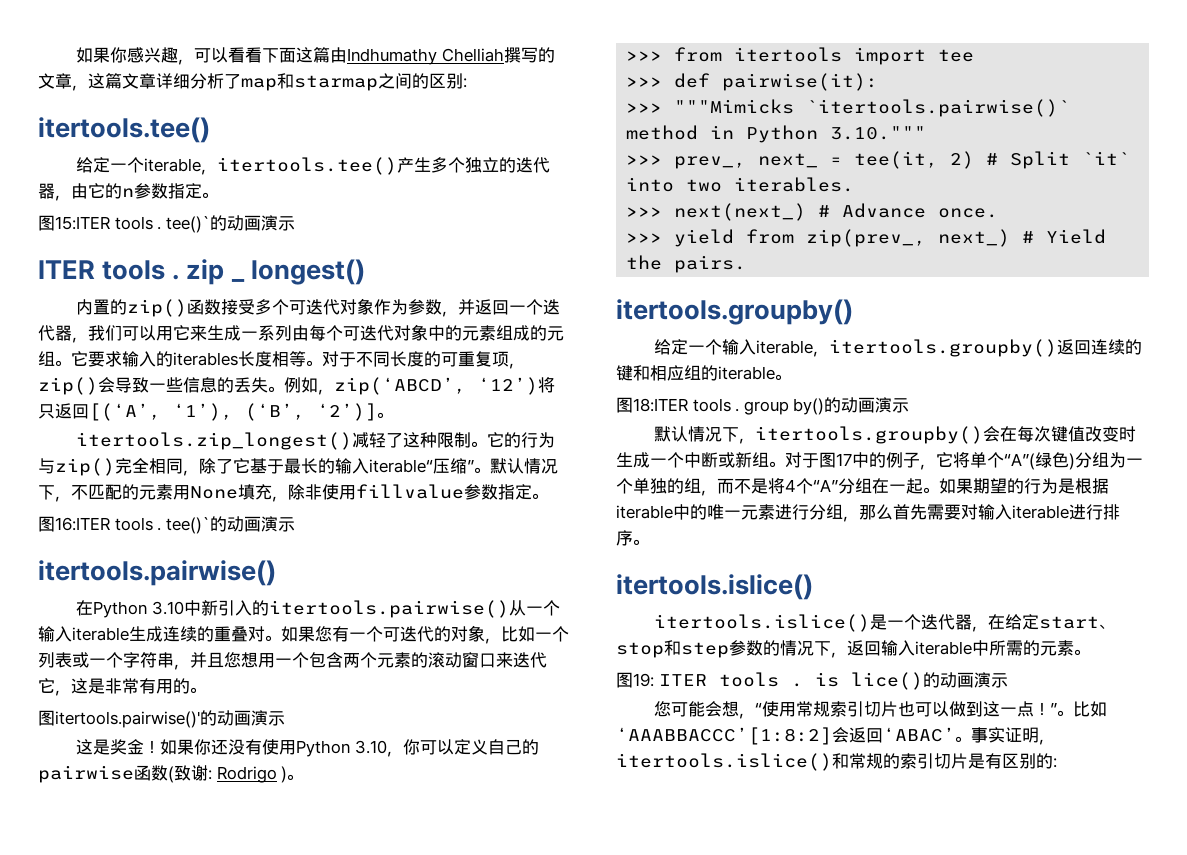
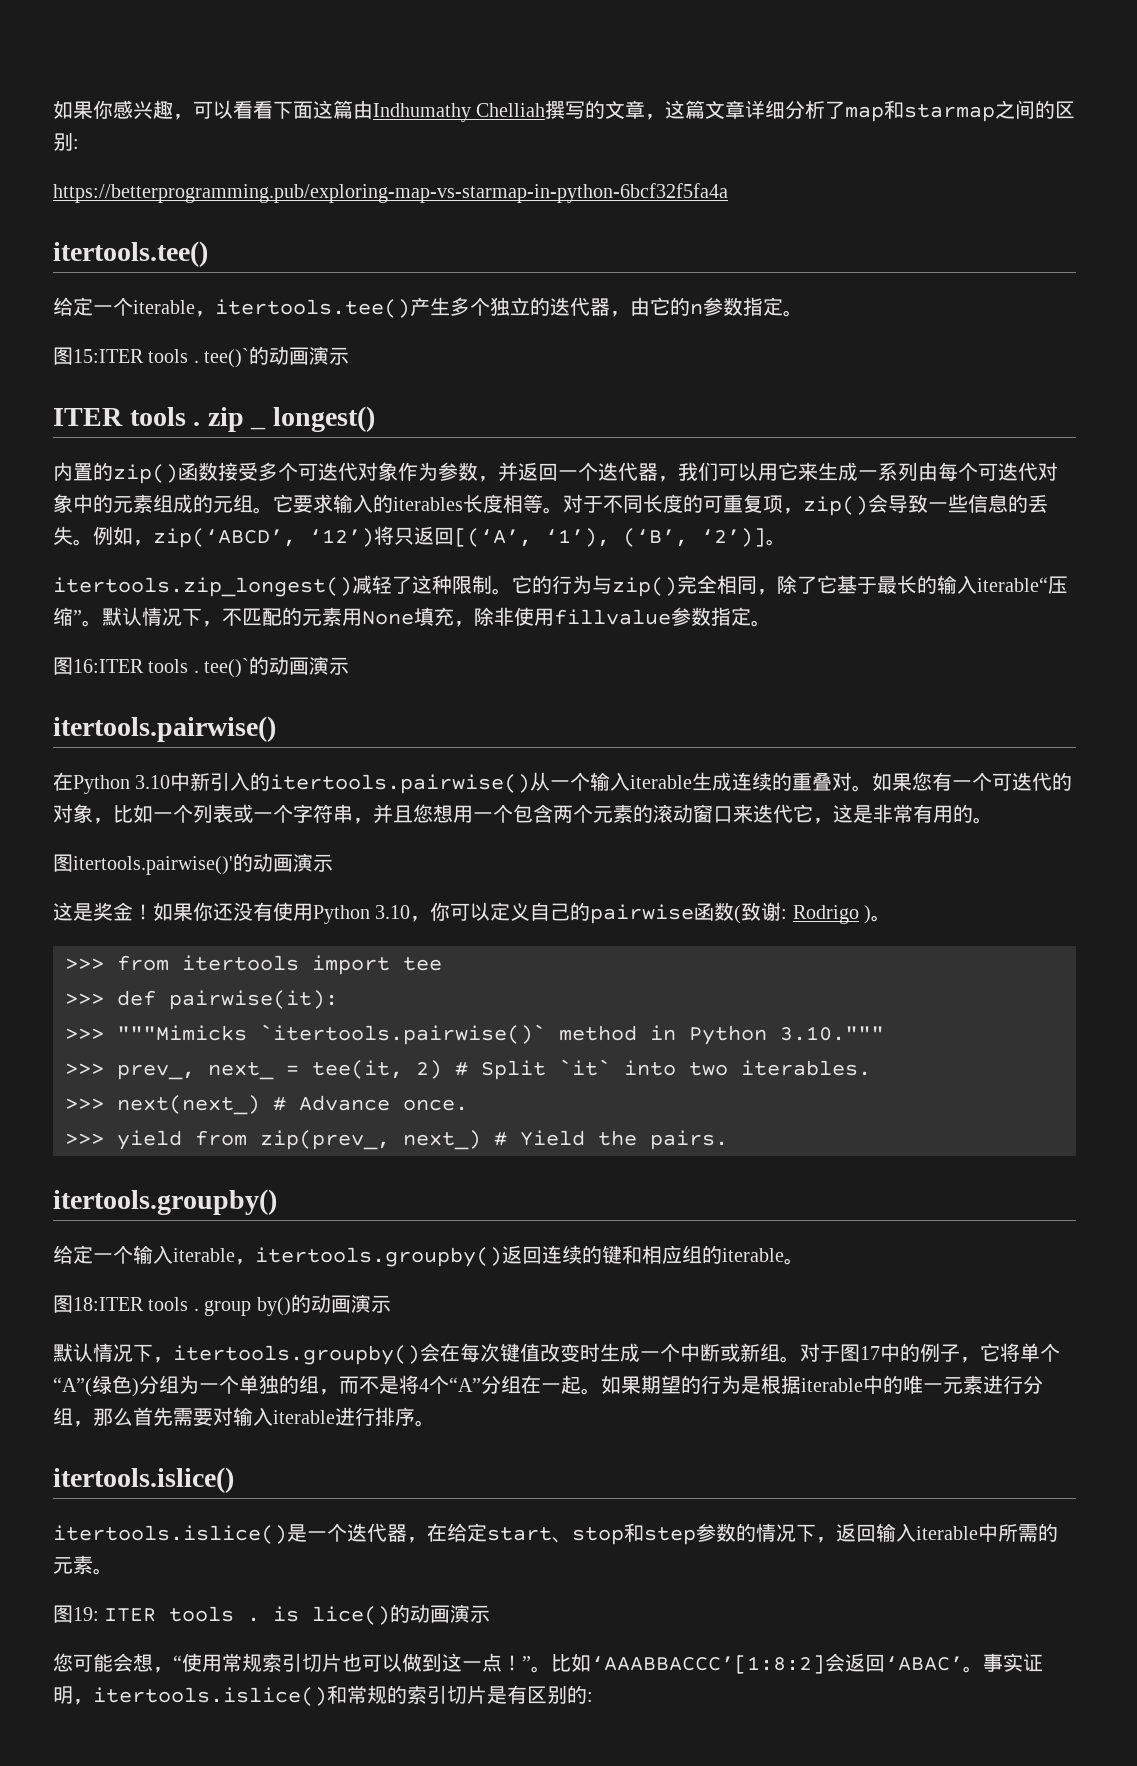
+ https://betterprogramming.pub/exploring-map-vs-starmap-in-python-6bcf32f5fa4a

